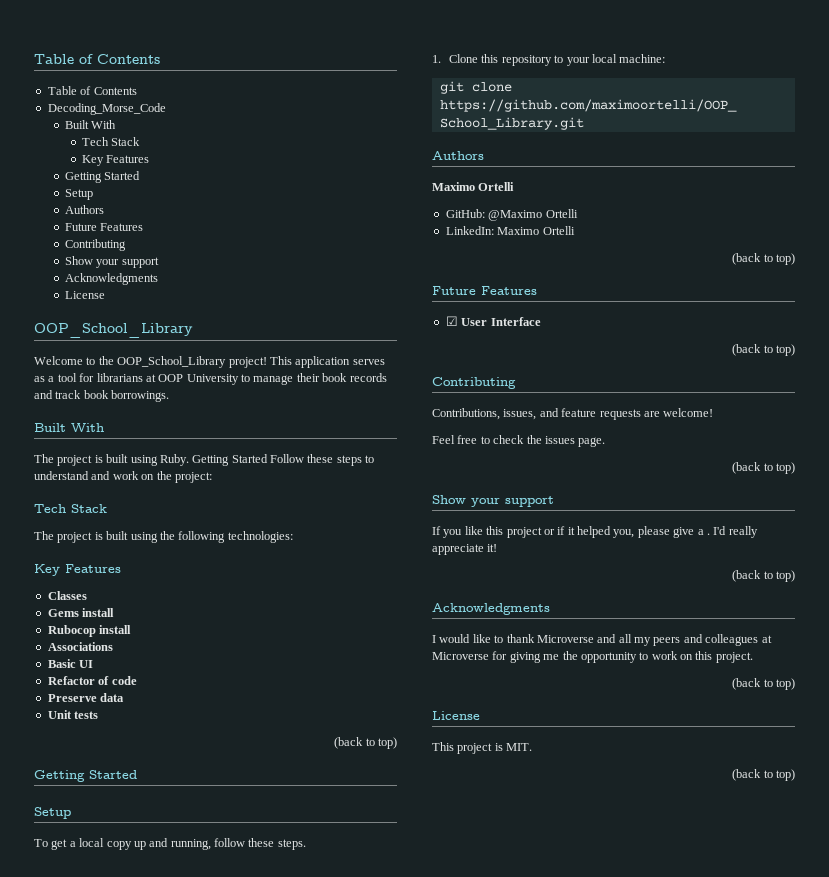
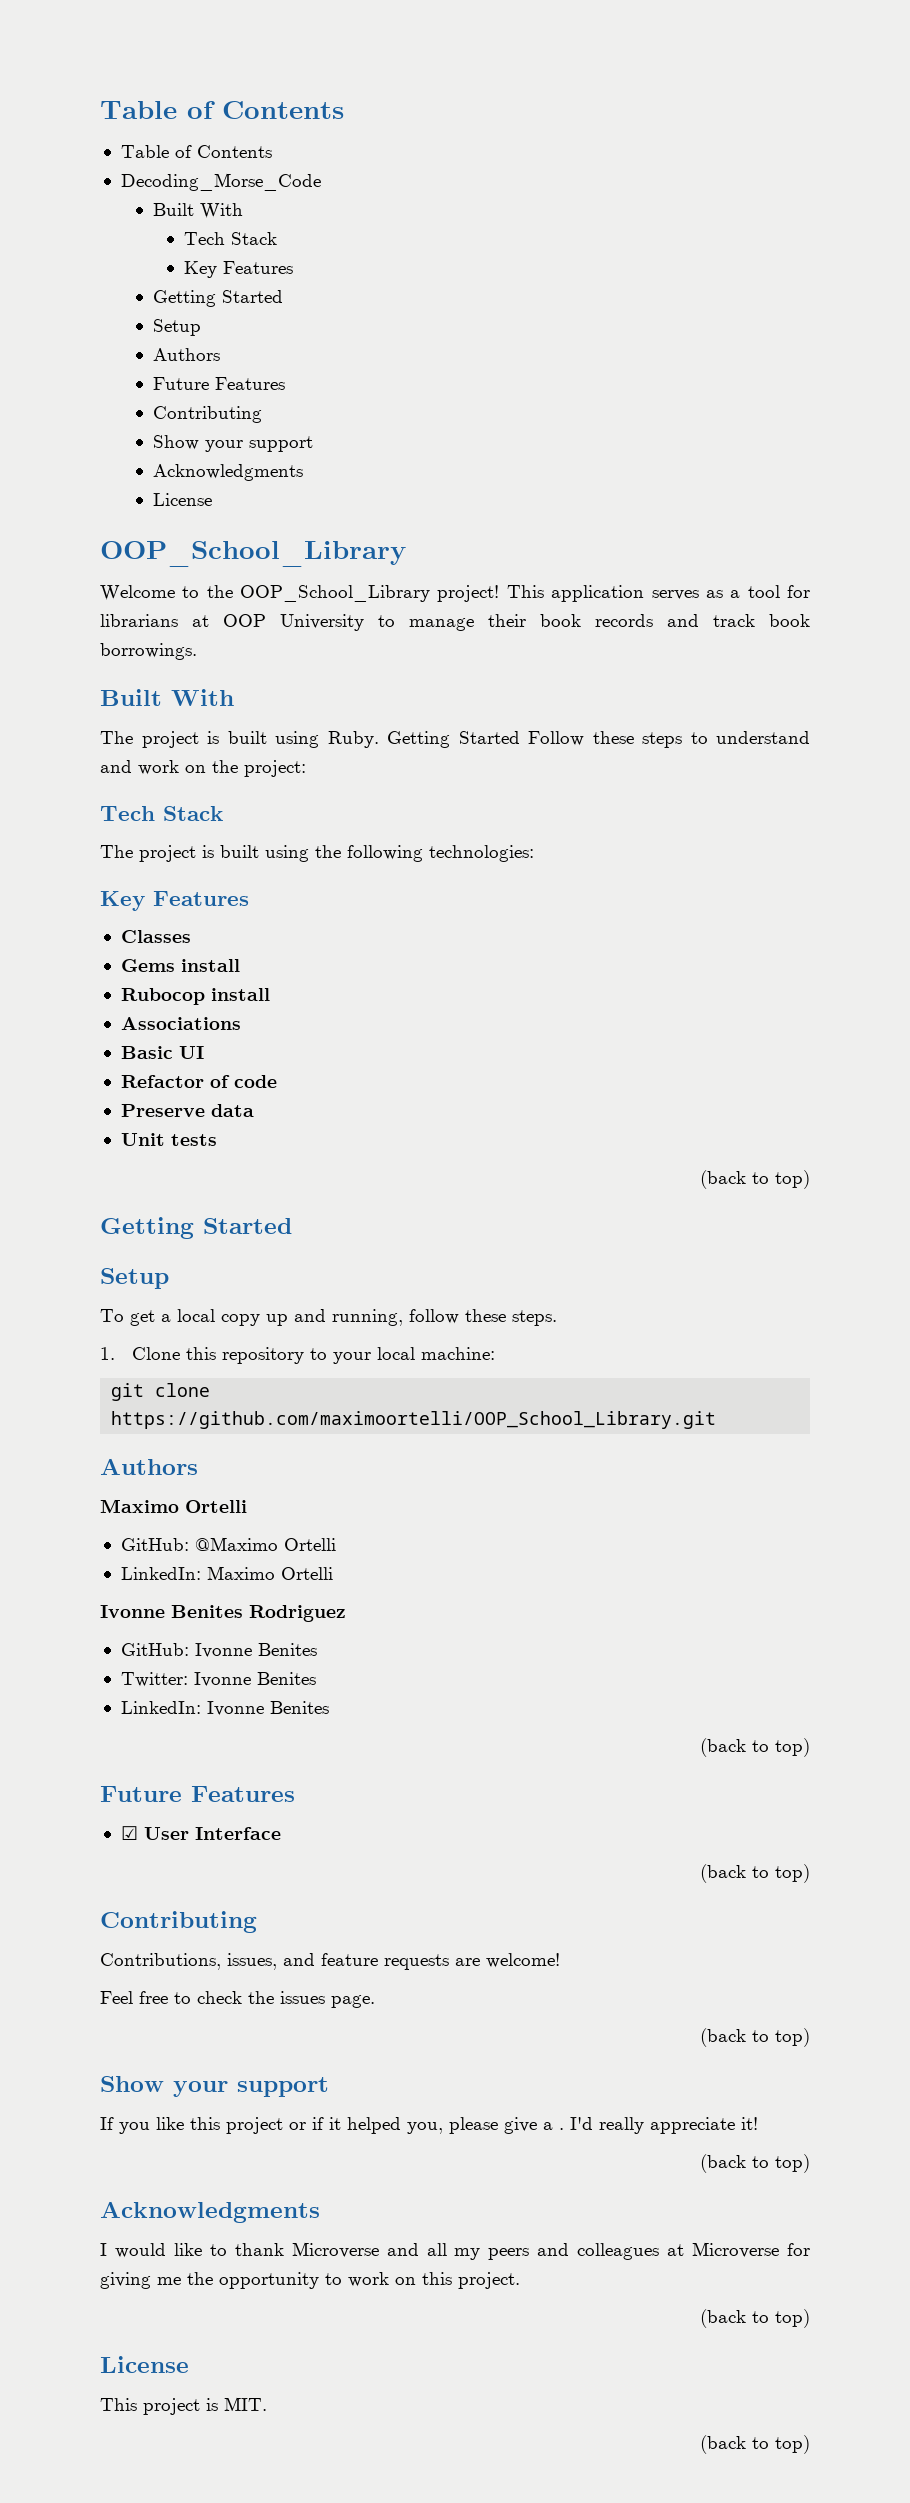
+ Ivonne Benites Rodriguez
+ GitHub: Ivonne Benites
+ Twitter: Ivonne Benites
+ LinkedIn: Ivonne Benites

